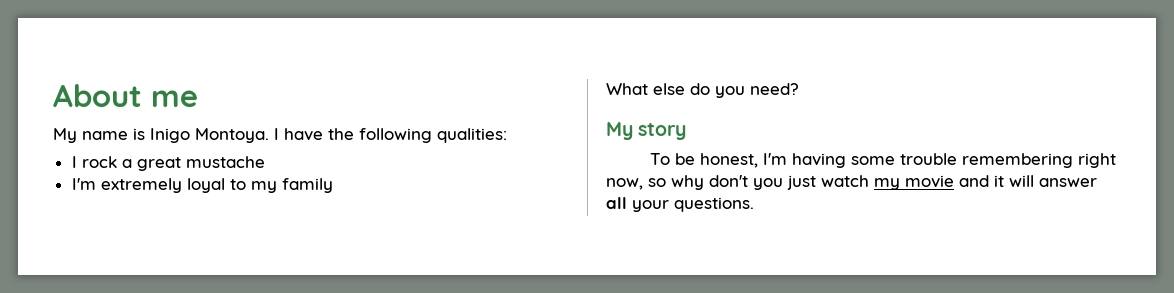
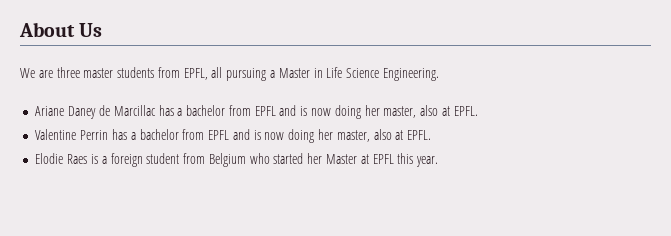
- About me
- My name is Inigo Montoya. I have the following qualities:
- I rock a great mustache
- I'm extremely loyal to my family
- What else do you need?
- My story
- To be honest, I'm having some trouble remembering right now, so why don't you just watch my movie and it will answer all your questions.
+ About Us
+ We are three master students from EPFL, all pursuing a Master in Life Science Engineering.
+ Ariane Daney de Marcillac has a bachelor from EPFL and is now doing her master, also at EPFL.
+ Valentine Perrin has a bachelor from EPFL and is now doing her master, also at EPFL.
+ Elodie Raes is a foreign student from Belgium who started her Master at EPFL this year.

